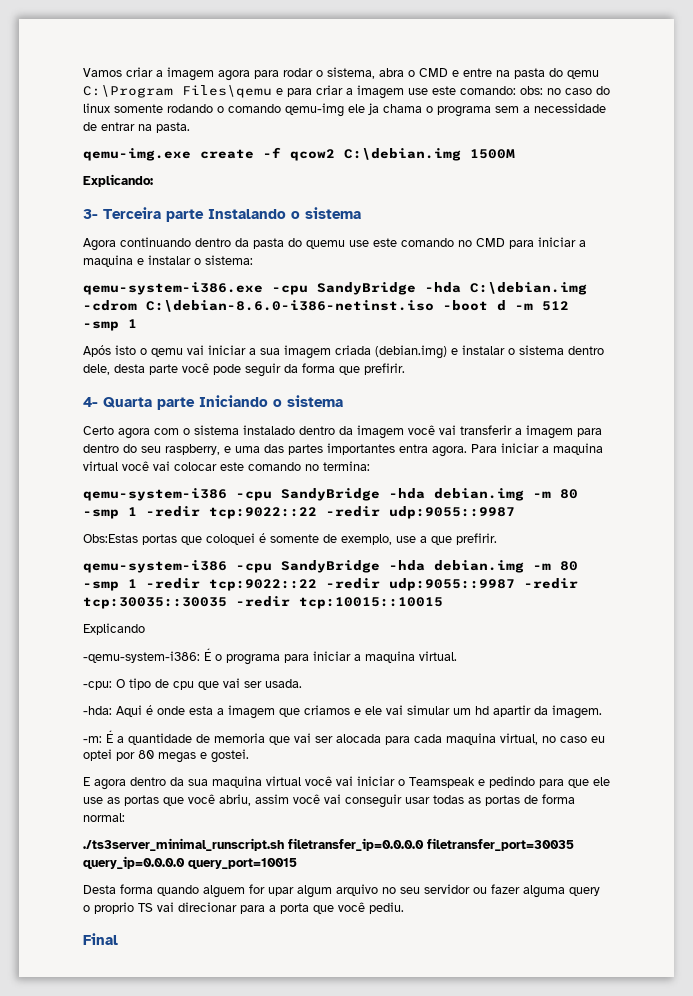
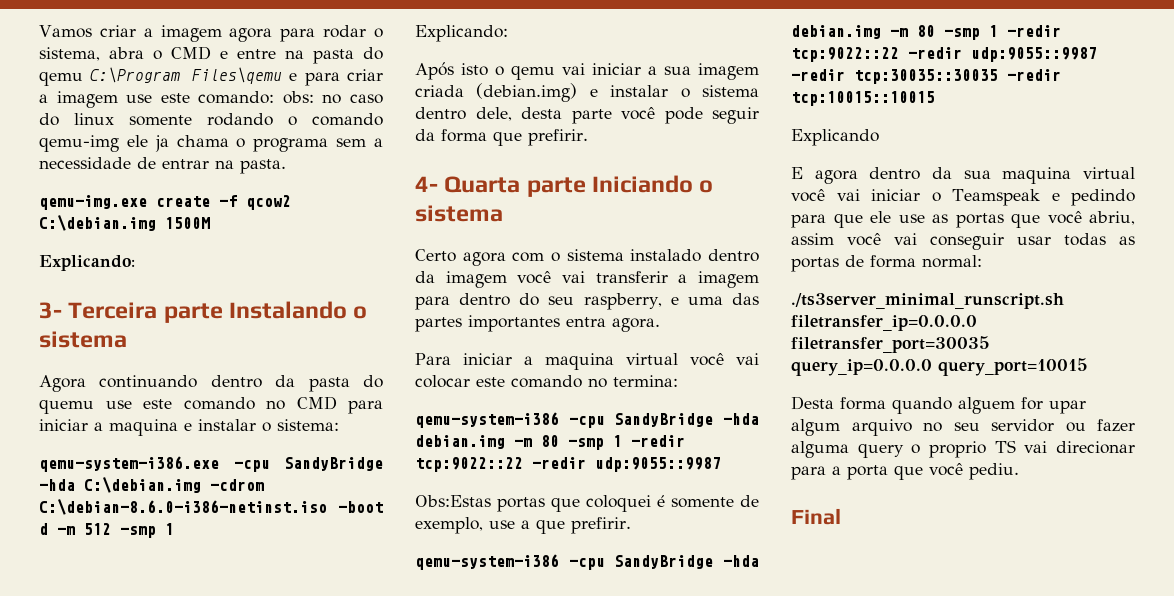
  qemu-system-i386.exe -cpu SandyBridge -hda C:\debian.img -cdrom C:\debian-8.6.0-i386-netinst.iso -boot d -m 512 -smp 1
+ Explicando:
- Certo agora com o sistema instalado dentro da imagem você vai transferir a imagem para dentro do seu raspberry, e uma das partes importantes entra agora. Para iniciar a maquina virtual você vai colocar este comando no termina:
+ Certo agora com o sistema instalado dentro da imagem você vai transferir a imagem para dentro do seu raspberry, e uma das partes importantes entra agora.
+ Para iniciar a maquina virtual você vai colocar este comando no termina:
- -qemu-system-i386: É o programa para iniciar a maquina virtual.
- -cpu: O tipo de cpu que vai ser usada.
- -hda: Aqui é onde esta a imagem que criamos e ele vai simular um hd apartir da imagem.
- -m: É a quantidade de memoria que vai ser alocada para cada maquina virtual, no caso eu optei por 80 megas e gostei.

